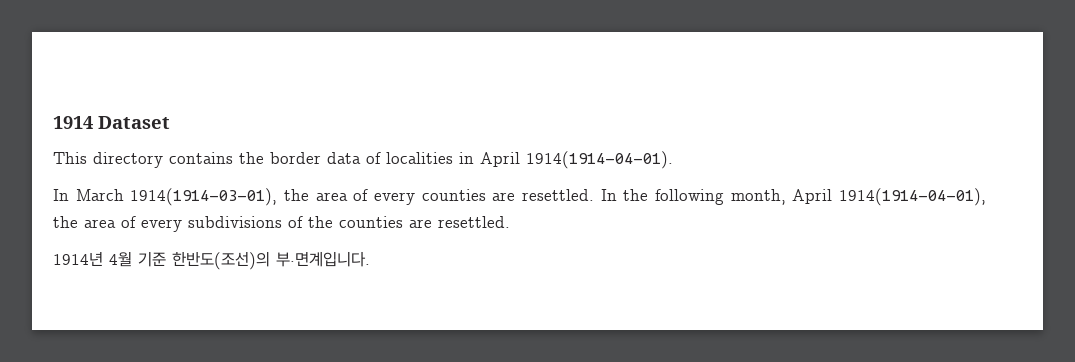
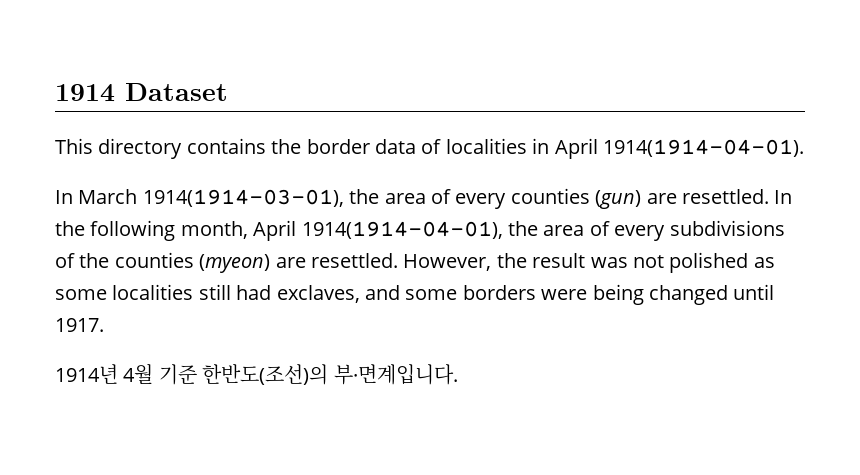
- In March 1914(1914-03-01), the area of every counties are resettled.
+ In March 1914(1914-03-01), the area of every counties (gun) are resettled.
- In the following month, April 1914(1914-04-01), the area of every subdivisions of the counties are resettled.
+ In the following month, April 1914(1914-04-01), the area of every subdivisions of the counties (myeon) are resettled. However, the result was not polished as some localities still had exclaves, and some borders were being changed until 1917.

